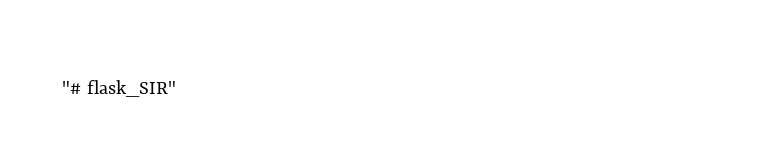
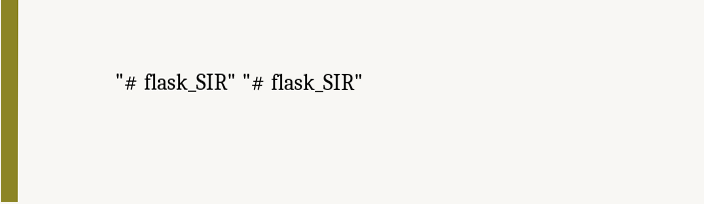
- "# flask_SIR"
+ "# flask_SIR" "# flask_SIR"

